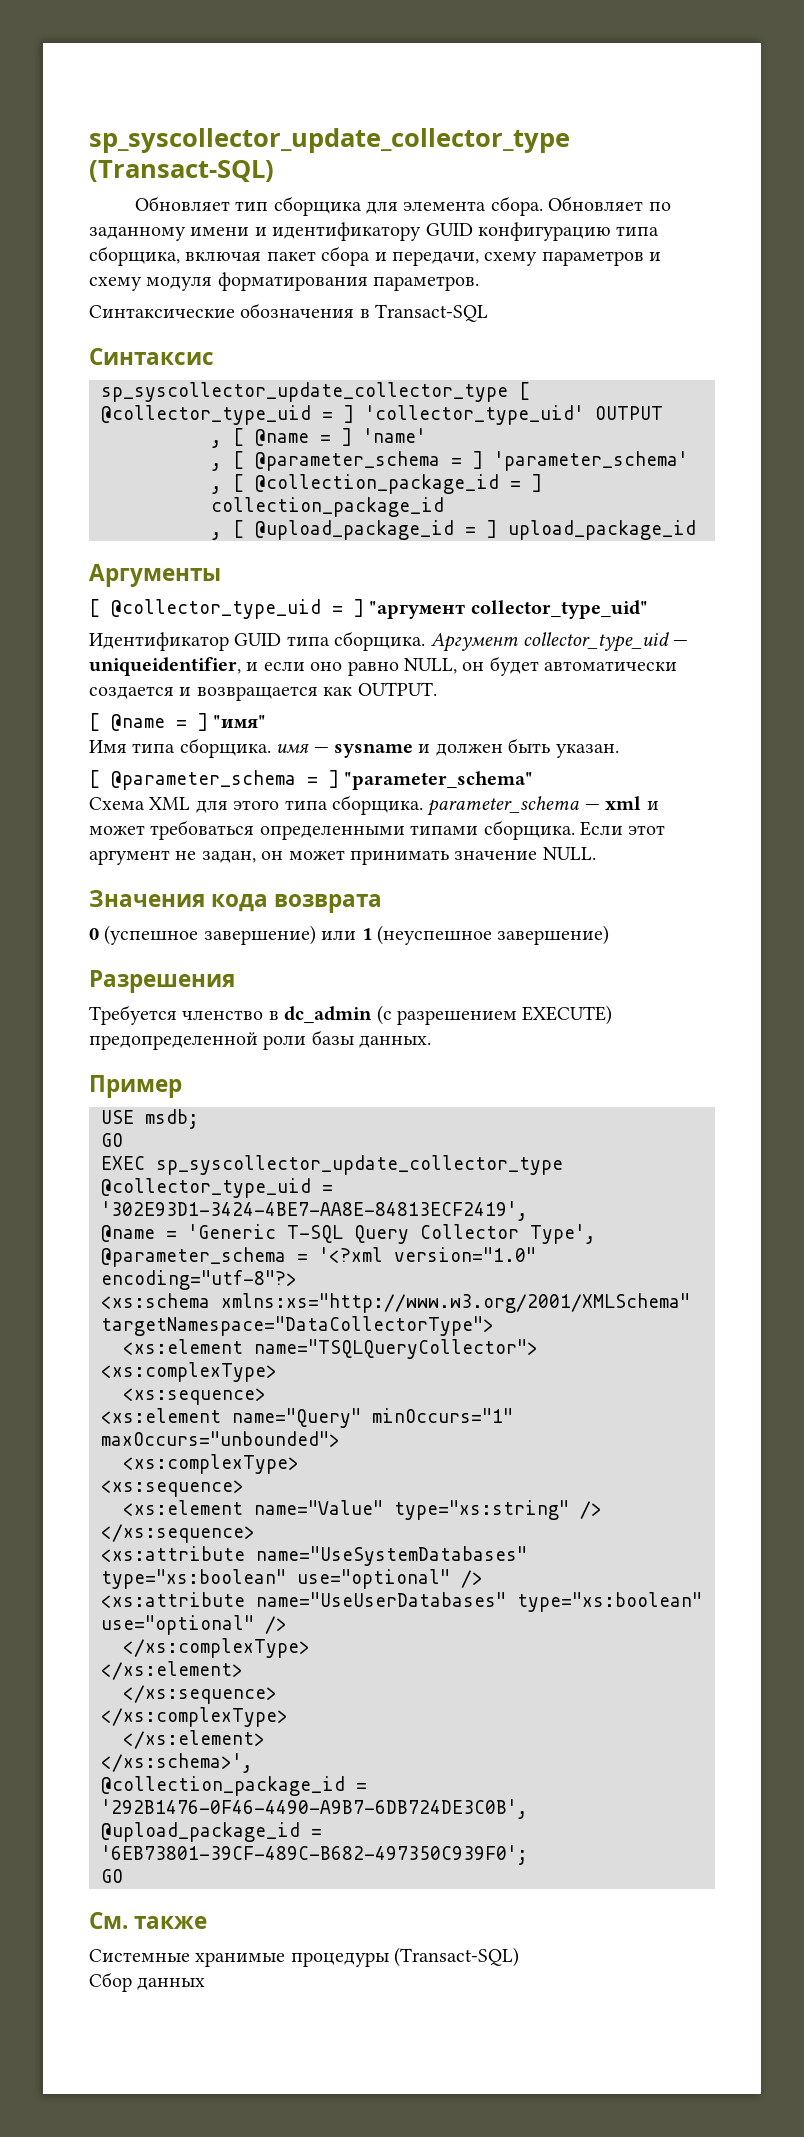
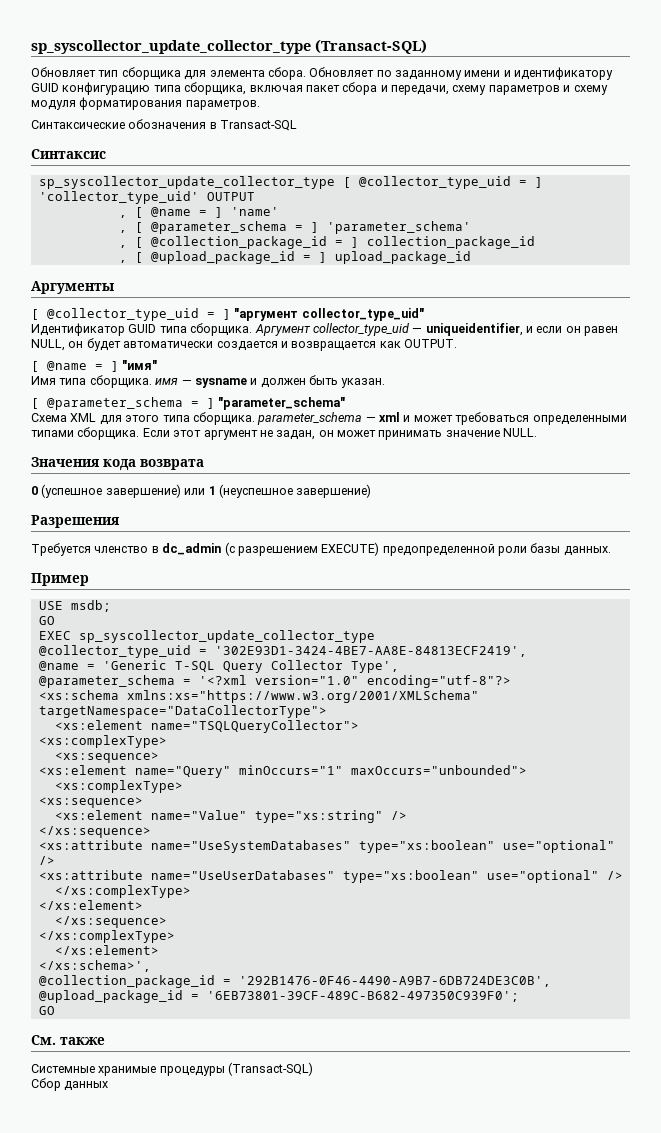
- Аргумент collector_type_uid — uniqueidentifier, и если оно равно NULL, он будет автоматически создается и возвращается как OUTPUT.
+ Аргумент collector_type_uid — uniqueidentifier, и если он равен NULL, он будет автоматически создается и возвращается как OUTPUT.
- <xs:schema xmlns:xs="http://www.w3.org/2001/XMLSchema" targetNamespace="DataCollectorType">
+ <xs:schema xmlns:xs="https://www.w3.org/2001/XMLSchema" targetNamespace="DataCollectorType">

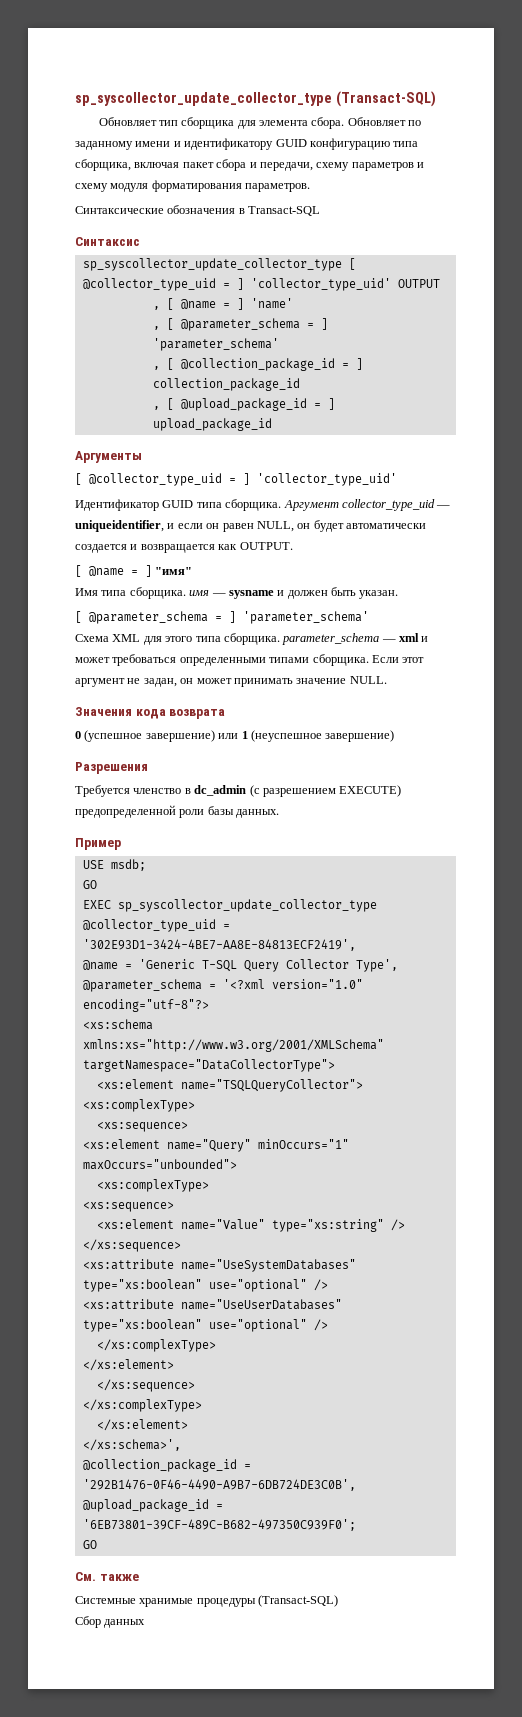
  Аргументы
- [ @collector_type_uid = ] "аргумент collector_type_uid"
+ [ @collector_type_uid = ] 'collector_type_uid'
  Имя типа сборщика. имя — sysname и должен быть указан.
- [ @parameter_schema = ] "parameter_schema"
+ [ @parameter_schema = ] 'parameter_schema'
- <xs:schema xmlns:xs="https://www.w3.org/2001/XMLSchema" targetNamespace="DataCollectorType">
+ <xs:schema xmlns:xs="http://www.w3.org/2001/XMLSchema" targetNamespace="DataCollectorType">

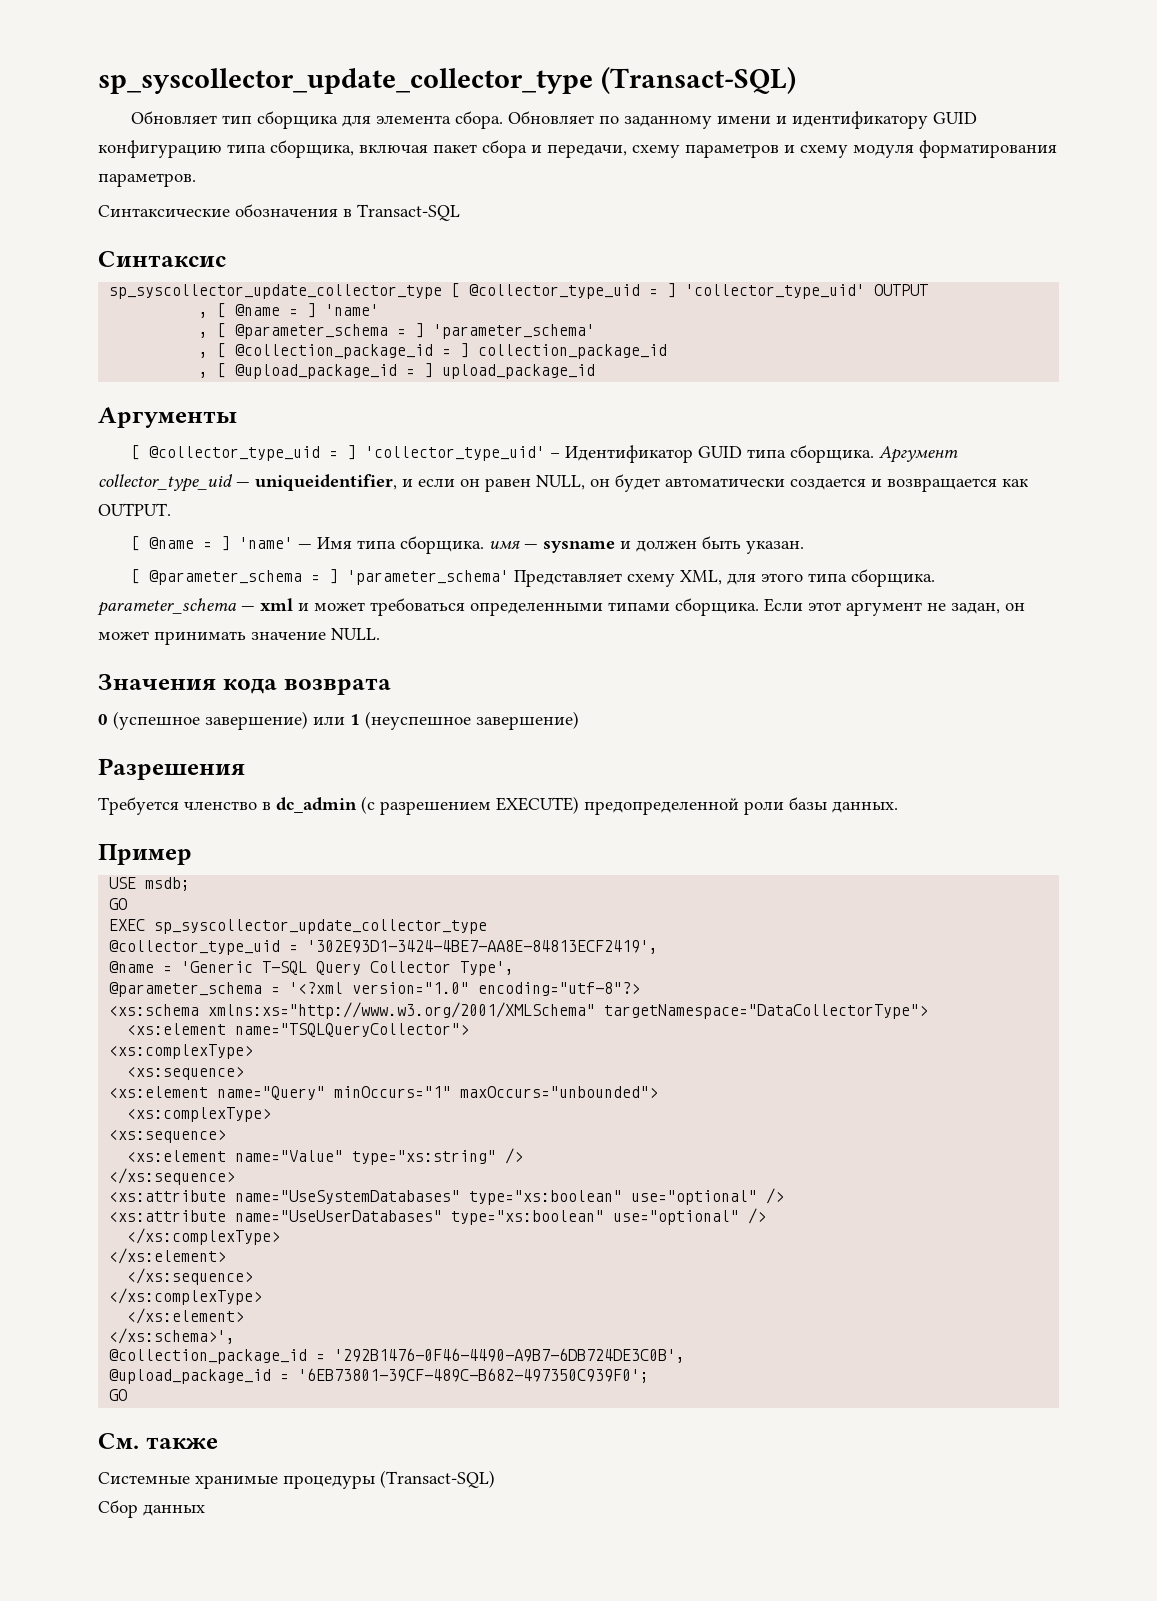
  Аргументы
- [ @collector_type_uid = ] 'collector_type_uid'
- Идентификатор GUID типа сборщика.
+ [ @collector_type_uid = ] 'collector_type_uid' – Идентификатор GUID типа сборщика.
- [ @name = ] "имя"
- Имя типа сборщика. имя — sysname и должен быть указан.
- [ @parameter_schema = ] 'parameter_schema'
- Схема XML для этого типа сборщика. parameter_schema — xml и может требоваться определенными типами сборщика.
+ [ @name = ] 'name' — Имя типа сборщика. имя — sysname и должен быть указан.
+ [ @parameter_schema = ] 'parameter_schema' Представляет схему XML, для этого типа сборщика. parameter_schema — xml и может требоваться определенными типами сборщика.

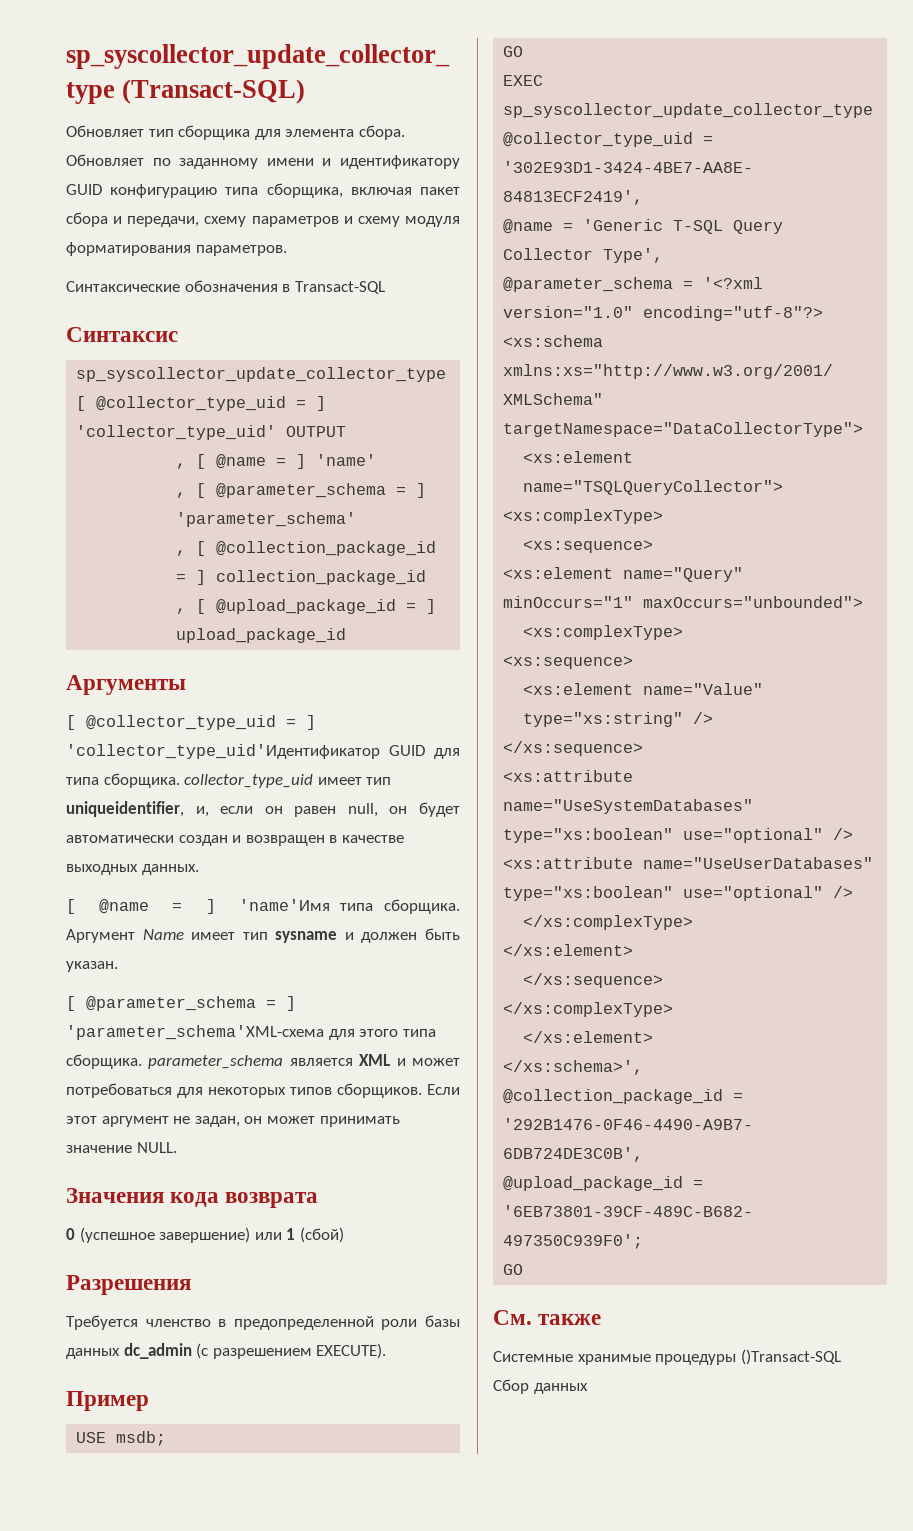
- [ @collector_type_uid = ] 'collector_type_uid' – Идентификатор GUID типа сборщика. Аргумент collector_type_uid — uniqueidentifier, и если он равен NULL, он будет автоматически создается и возвращается как OUTPUT.
- [ @name = ] 'name' — Имя типа сборщика. имя — sysname и должен быть указан.
+ [ @collector_type_uid = ] 'collector_type_uid'Идентификатор GUID для типа сборщика. collector_type_uid имеет тип uniqueidentifier, и, если он равен null, он будет автоматически создан и возвращен в качестве выходных данных.
+ [ @name = ] 'name'Имя типа сборщика. Аргумент Name имеет тип sysname и должен быть указан.
- [ @parameter_schema = ] 'parameter_schema' Представляет схему XML, для этого типа сборщика. parameter_schema — xml и может требоваться определенными типами сборщика.
+ [ @parameter_schema = ] 'parameter_schema'XML-схема для этого типа сборщика. parameter_schema является XML и может потребоваться для некоторых типов сборщиков.
- 0 (успешное завершение) или 1 (неуспешное завершение)
+ 0 (успешное завершение) или 1 (сбой)
- Требуется членство в dc_admin (с разрешением EXECUTE) предопределенной роли базы данных.
+ Требуется членство в предопределенной роли базы данных dc_admin (с разрешением EXECUTE).
- Системные хранимые процедуры (Transact-SQL)
+ Системные хранимые процедуры ()Transact-SQL

